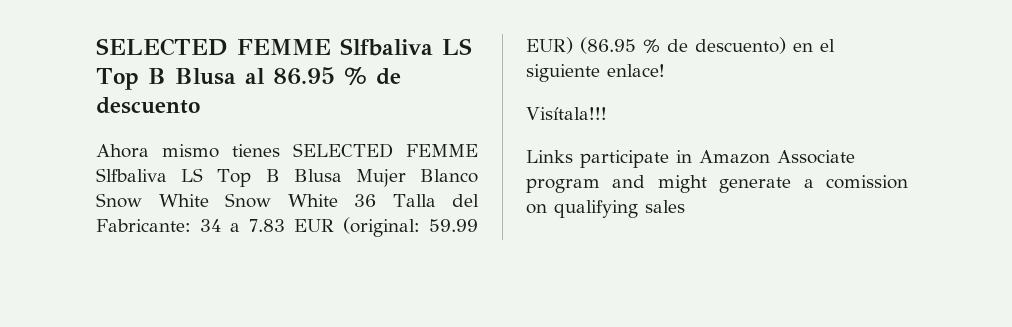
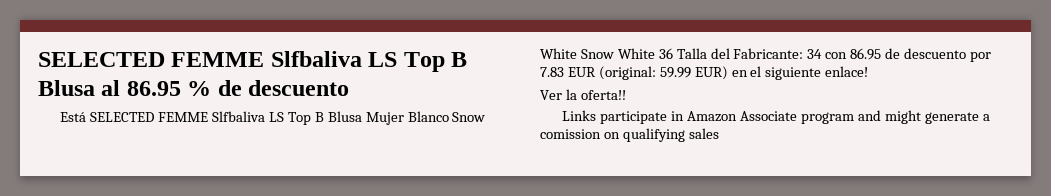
- Ahora mismo tienes SELECTED FEMME Slfbaliva LS Top B Blusa Mujer Blanco Snow White Snow White 36 Talla del Fabricante: 34 a 7.83 EUR (original: 59.99 EUR) (86.95 % de descuento) en el siguiente enlace!
+ Está SELECTED FEMME Slfbaliva LS Top B Blusa Mujer Blanco Snow White Snow White 36 Talla del Fabricante: 34 con 86.95 de descuento por 7.83 EUR (original: 59.99 EUR) en el siguiente enlace!
- Visítala!!!
+ Ver la oferta!!

